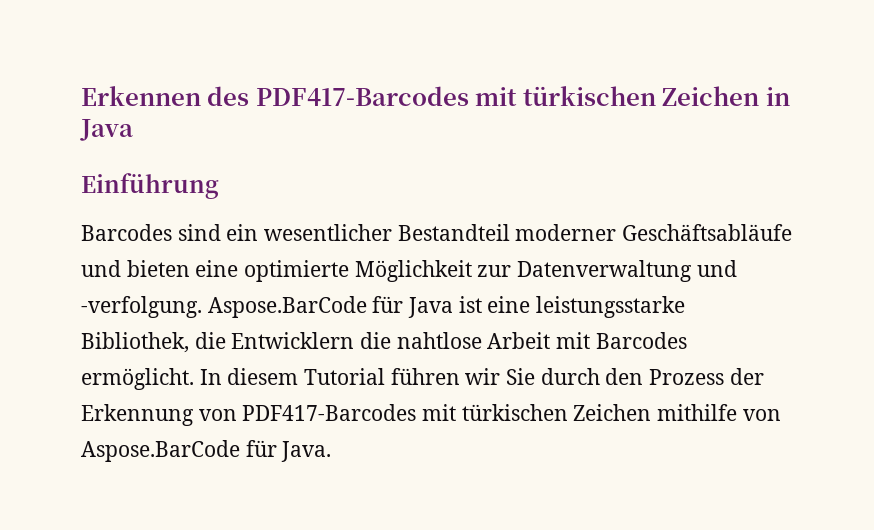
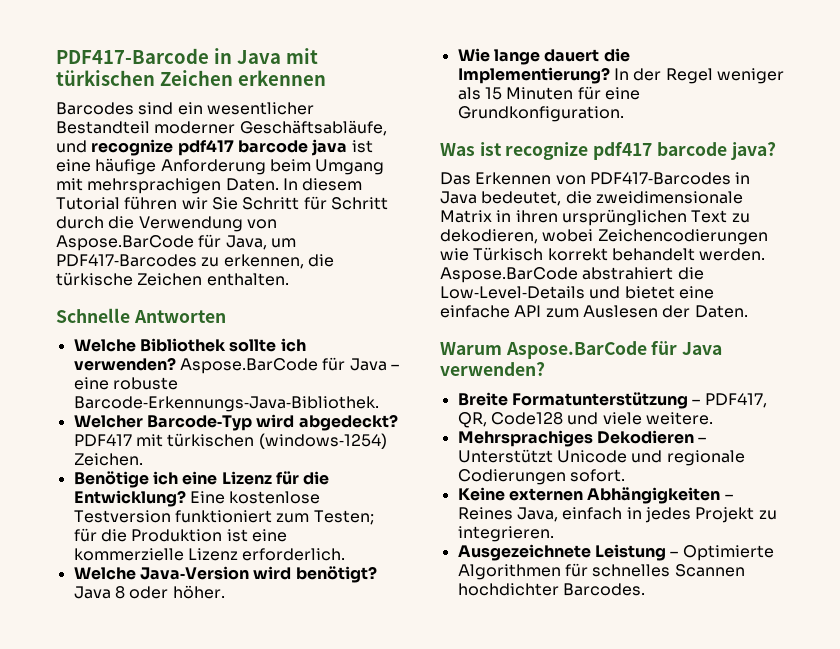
- Erkennen des PDF417-Barcodes mit türkischen Zeichen in Java
- Einführung
+ PDF417-Barcode in Java mit türkischen Zeichen erkennen
- Barcodes sind ein wesentlicher Bestandteil moderner Geschäftsabläufe und bieten eine optimierte Möglichkeit zur Datenverwaltung und -verfolgung. Aspose.BarCode für Java ist eine leistungsstarke Bibliothek, die Entwicklern die nahtlose Arbeit mit Barcodes ermöglicht.
+ Barcodes sind ein wesentlicher Bestandteil moderner Geschäftsabläufe, und recognize pdf417 barcode java ist eine häufige Anforderung beim Umgang mit mehrsprachigen Daten.
- In diesem Tutorial führen wir Sie durch den Prozess der Erkennung von PDF417-Barcodes mit türkischen Zeichen mithilfe von Aspose.BarCode für Java.
+ In diesem Tutorial führen wir Sie Schritt für Schritt durch die Verwendung von Aspose.BarCode für Java, um PDF417‑Barcodes zu erkennen, die türkische Zeichen enthalten.
+ Schnelle Antworten
+ Welche Bibliothek sollte ich verwenden? Aspose.BarCode für Java – eine robuste Barcode‑Erkennungs‑Java‑Bibliothek.
+ Welcher Barcode‑Typ wird abgedeckt? PDF417 mit türkischen (windows‑1254) Zeichen.
+ Benötige ich eine Lizenz für die Entwicklung? Eine kostenlose Testversion funktioniert zum Testen; für die Produktion ist eine kommerzielle Lizenz erforderlich.
+ Welche Java‑Version wird benötigt? Java 8 oder höher.
+ Wie lange dauert die Implementierung? In der Regel weniger als 15 Minuten für eine Grundkonfiguration.
+ Was ist recognize pdf417 barcode java?
+ Das Erkennen von PDF417‑Barcodes in Java bedeutet, die zweidimensionale Matrix in ihren ursprünglichen Text zu dekodieren, wobei Zeichencodierungen wie Türkisch korrekt behandelt werden. Aspose.BarCode abstrahiert die Low‑Level‑Details und bietet eine einfache API zum Auslesen der Daten.
+ Warum Aspose.BarCode für Java verwenden?
+ Breite Formatunterstützung – PDF417, QR, Code128 und viele weitere.
+ Mehrsprachiges Dekodieren – Unterstützt Unicode und regionale Codierungen sofort.
+ Keine externen Abhängigkeiten – Reines Java, einfach in jedes Projekt zu integrieren.
+ Ausgezeichnete Leistung – Optimierte Algorithmen für schnelles Scannen hochdichter Barcodes.

